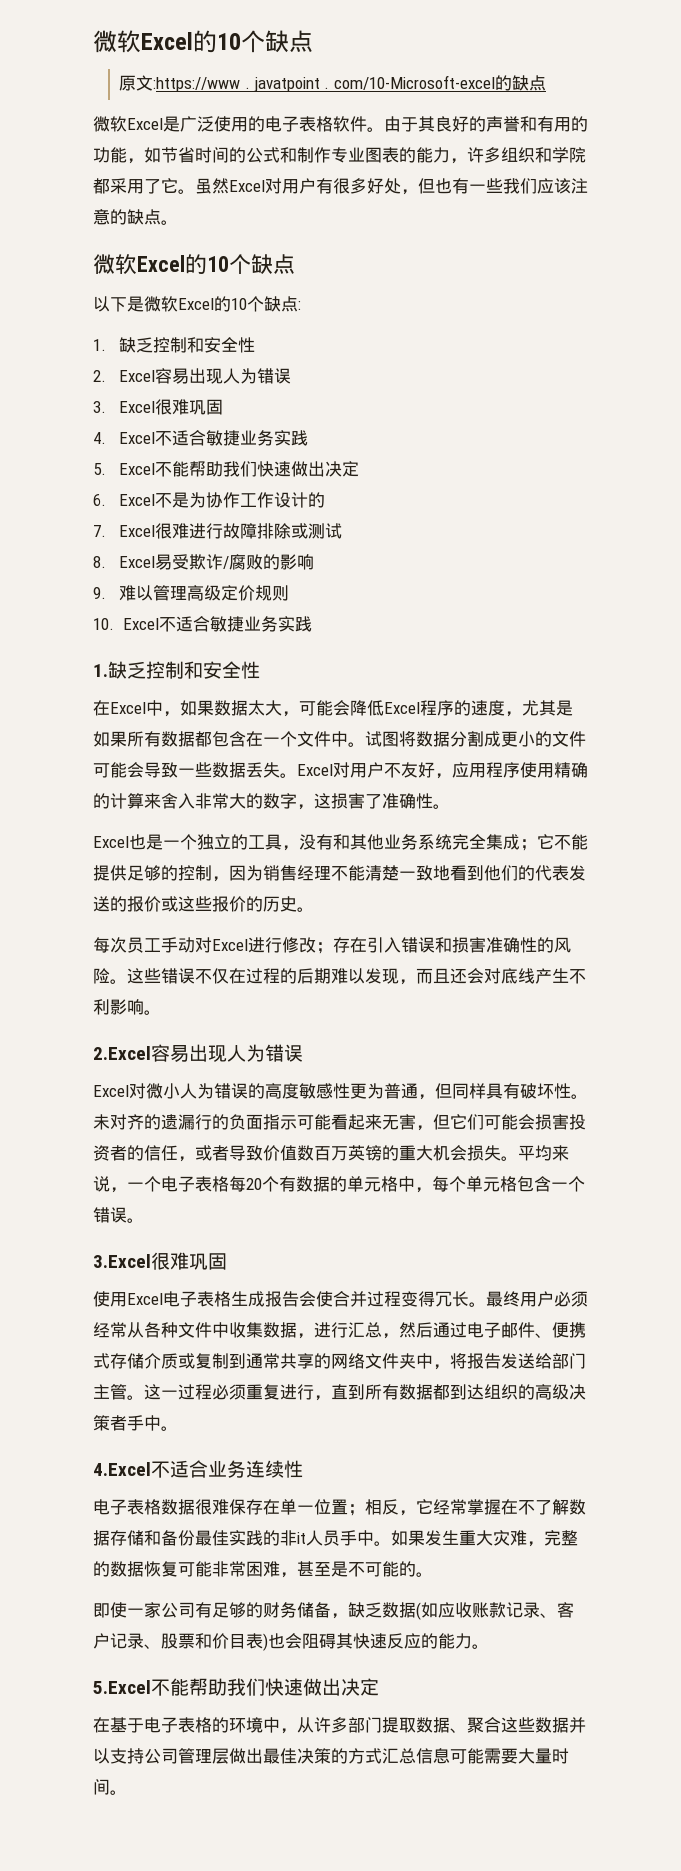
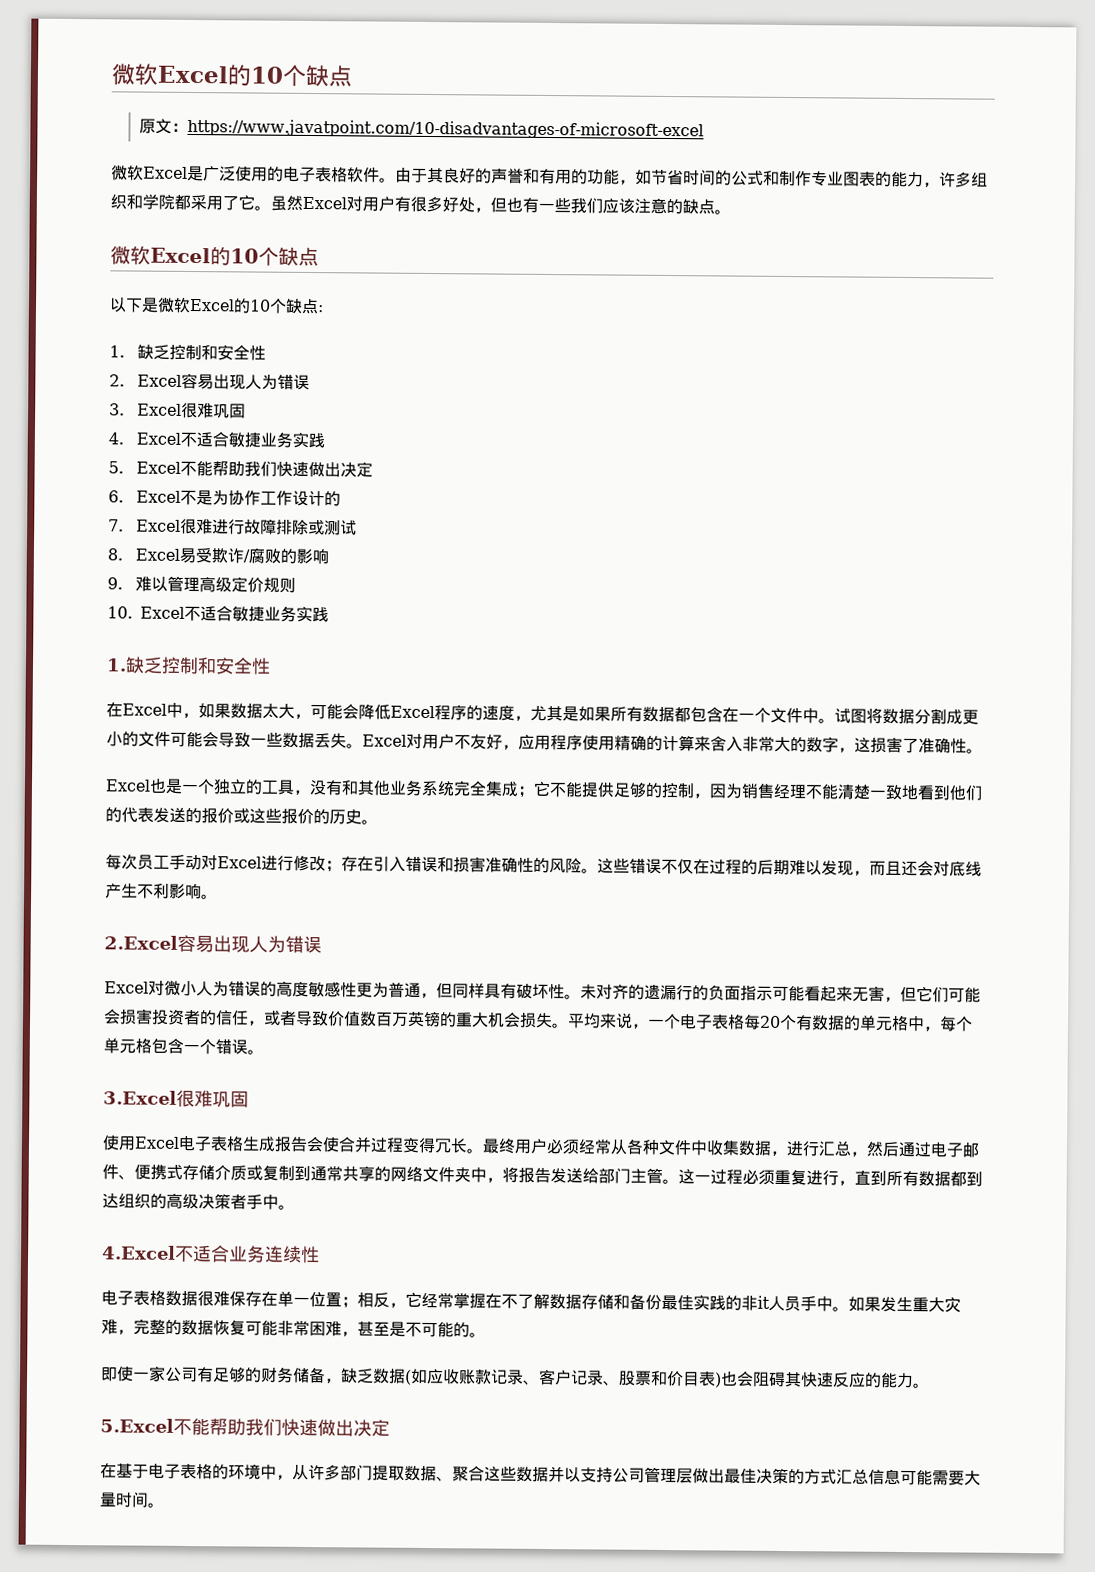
- 原文:https://www . javatpoint . com/10-Microsoft-excel的缺点
+ 原文：https://www.javatpoint.com/10-disadvantages-of-microsoft-excel

